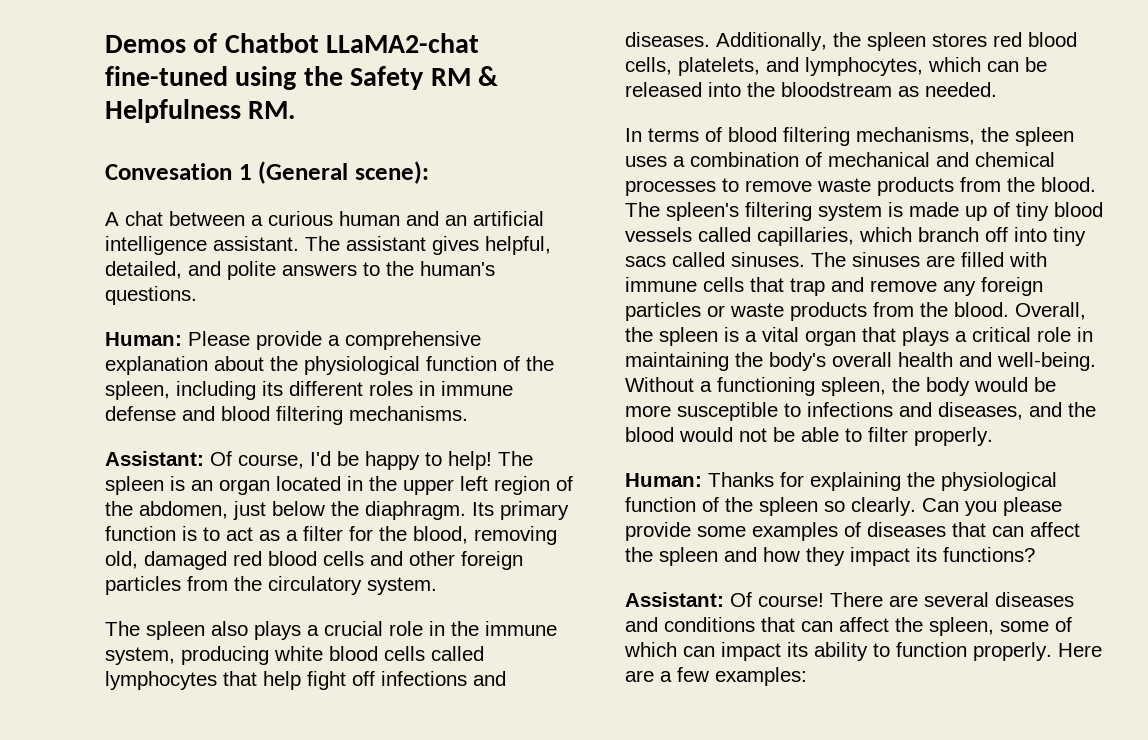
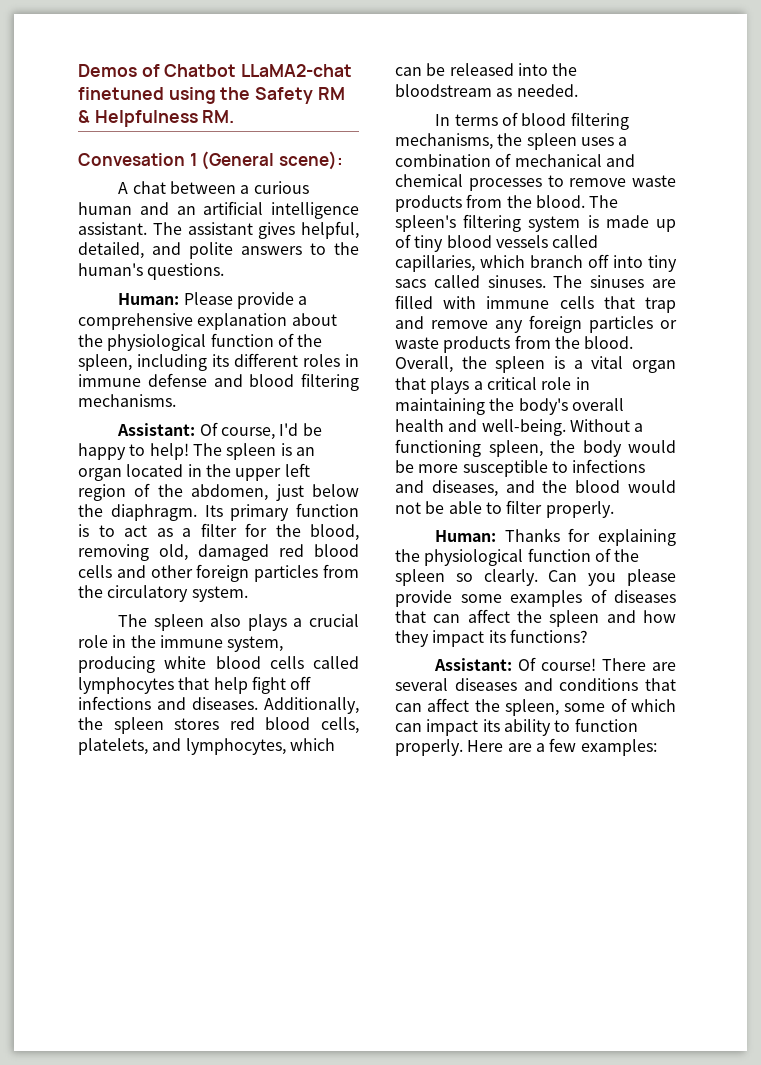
- Demos of Chatbot LLaMA2-chat fine-tuned using the Safety RM & Helpfulness RM.
+ Demos of Chatbot LLaMA2-chat finetuned using the Safety RM & Helpfulness RM.

